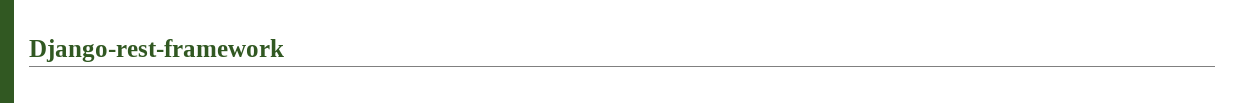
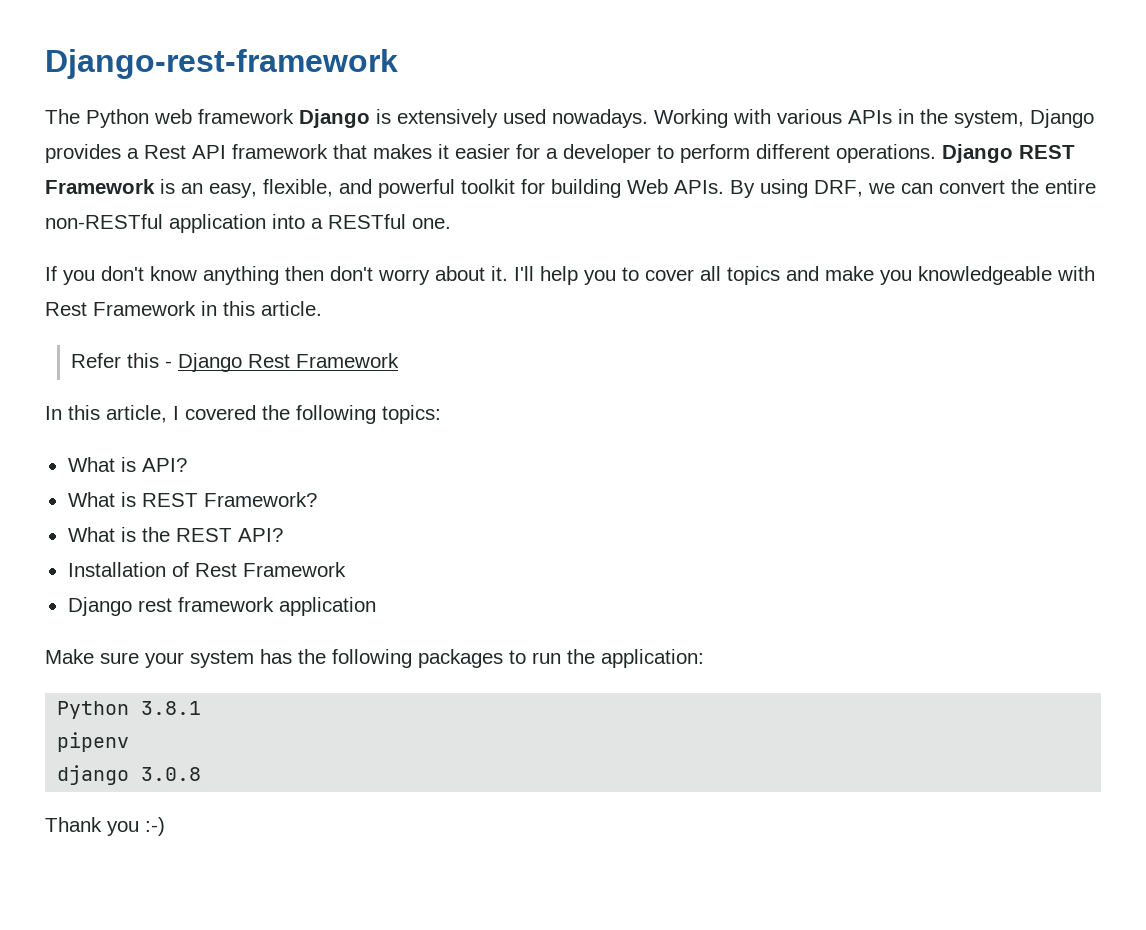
+ The Python web framework Django is extensively used nowadays. Working with various APIs in the system, Django provides a Rest API framework that makes it easier for a developer to perform different operations. Django REST Framework is an easy, flexible, and powerful toolkit for building Web APIs. By using DRF, we can convert the entire non-RESTful application into a RESTful one.
+ If you don't know anything then don't worry about it. I'll help you to cover all topics and make you knowledgeable with Rest Framework in this article.
+ Refer this - Django Rest Framework
+ In this article, I covered the following topics:
+ What is API?
+ What is REST Framework?
+ What is the REST API?
+ Installation of Rest Framework
+ Django rest framework application
+ Make sure your system has the following packages to run the application:
+ Python 3.8.1
+ pipenv
+ django 3.0.8
+ Thank you :-)

